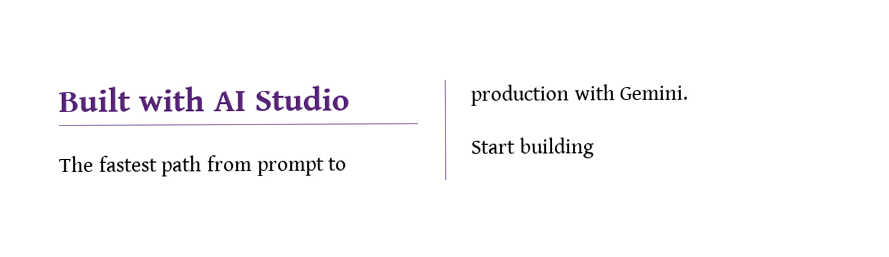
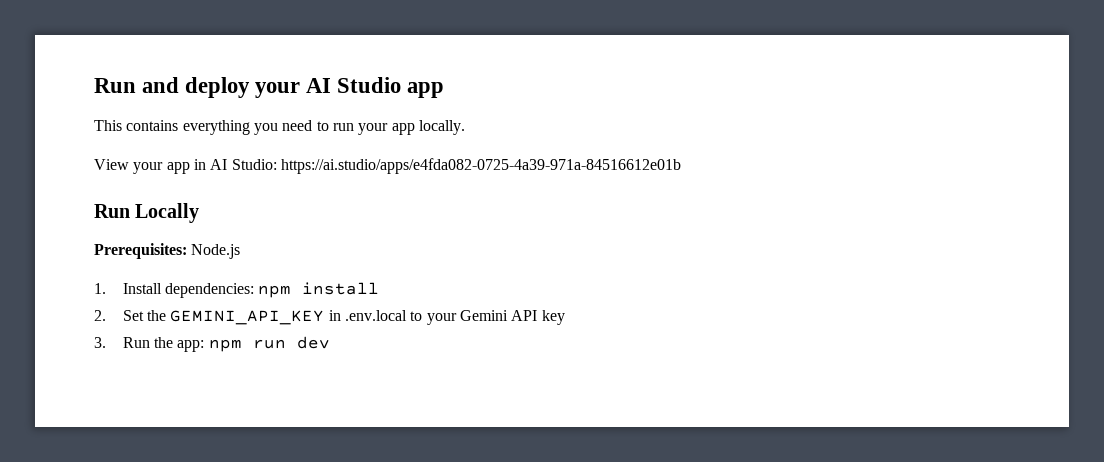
- Built with AI Studio
- The fastest path from prompt to production with Gemini.
- Start building
+ Run and deploy your AI Studio app
+ This contains everything you need to run your app locally.
+ View your app in AI Studio: https://ai.studio/apps/e4fda082-0725-4a39-971a-84516612e01b
+ Run Locally
+ Prerequisites: Node.js
+ 1. Install dependencies: npm install
+ 2. Set the GEMINI_API_KEY in .env.local to your Gemini API key
+ 3. Run the app: npm run dev

